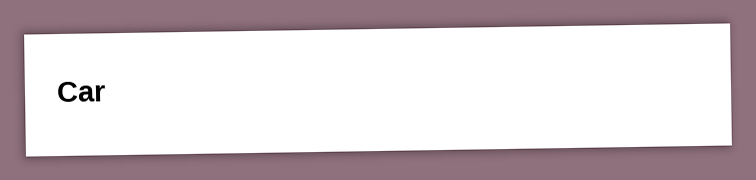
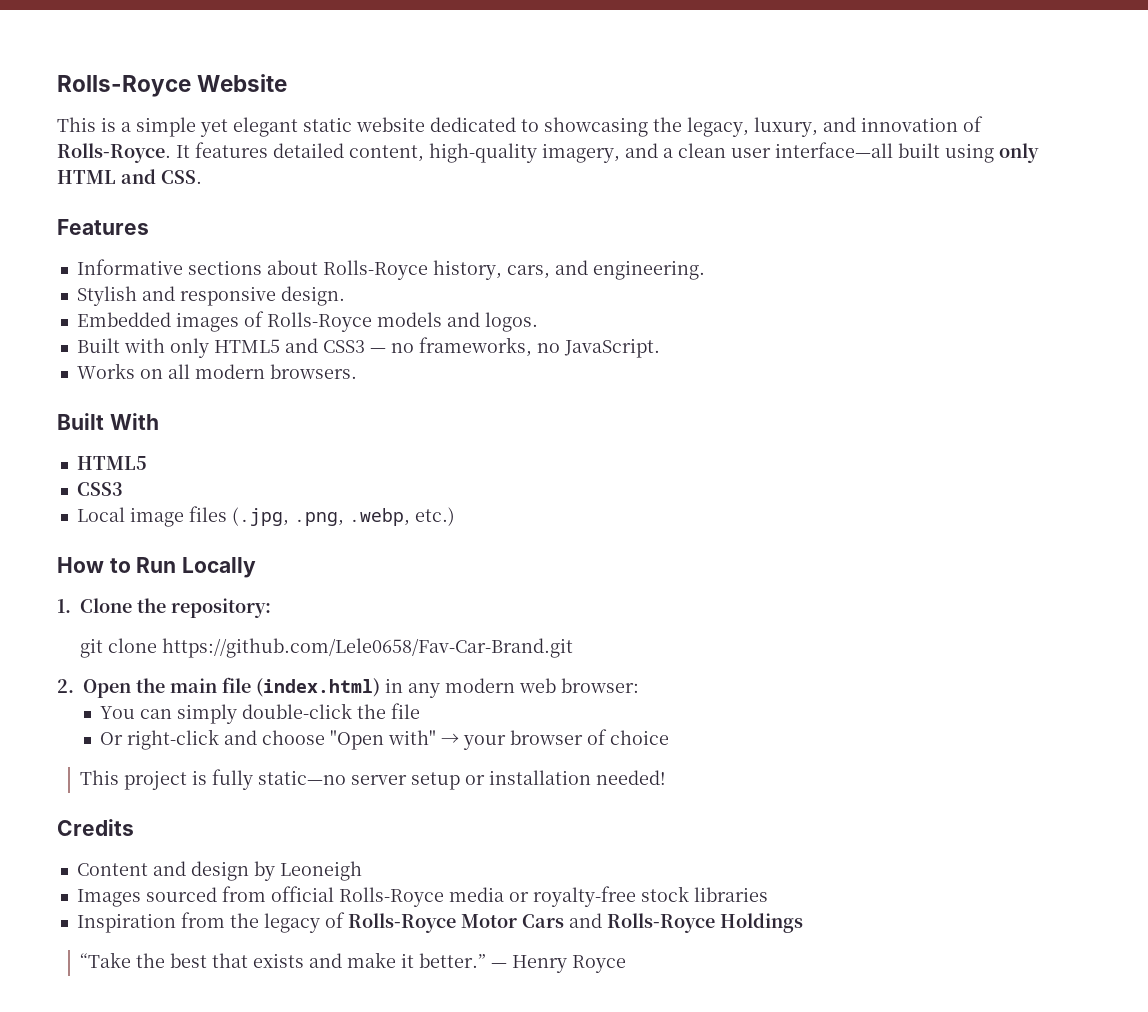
- Car
+ Rolls-Royce Website
+ This is a simple yet elegant static website dedicated to showcasing the legacy, luxury, and innovation of Rolls-Royce. It features detailed content, high-quality imagery, and a clean user interface—all built using only HTML and CSS.
+ Features
+ Informative sections about Rolls-Royce history, cars, and engineering.
+ Stylish and responsive design.
+ Embedded images of Rolls-Royce models and logos.
+ Built with only HTML5 and CSS3 — no frameworks, no JavaScript.
+ Works on all modern browsers.
+ Built With
+ HTML5
+ CSS3
+ Local image files (.jpg, .png, .webp, etc.)
+ How to Run Locally
+ 1. Clone the repository:
+ git clone https://github.com/Lele0658/Fav-Car-Brand.git
+ 2. Open the main file (index.html) in any modern web browser:
+ You can simply double-click the file
+ Or right-click and choose "Open with" → your browser of choice
+ This project is fully static—no server setup or installation needed!
+ Credits
+ Content and design by Leoneigh
+ Images sourced from official Rolls-Royce media or royalty-free stock libraries
+ Inspiration from the legacy of Rolls-Royce Motor Cars and Rolls-Royce Holdings
+ “Take the best that exists and make it better.” — Henry Royce

